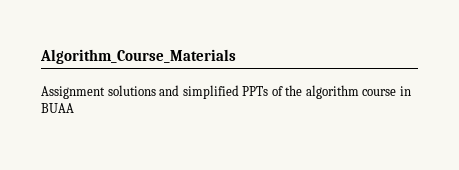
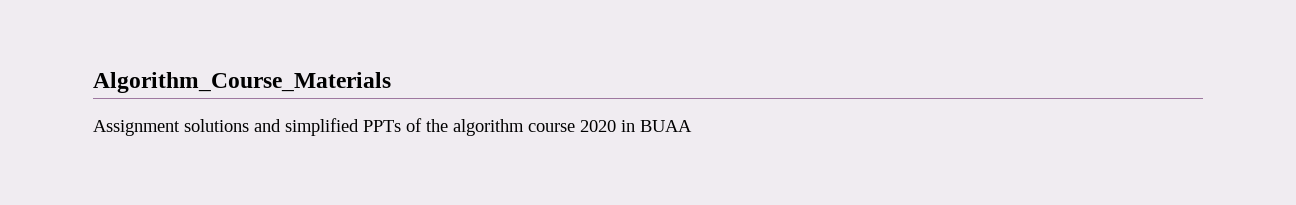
- Assignment solutions and simplified PPTs of the algorithm course in BUAA
+ Assignment solutions and simplified PPTs of the algorithm course 2020 in BUAA

